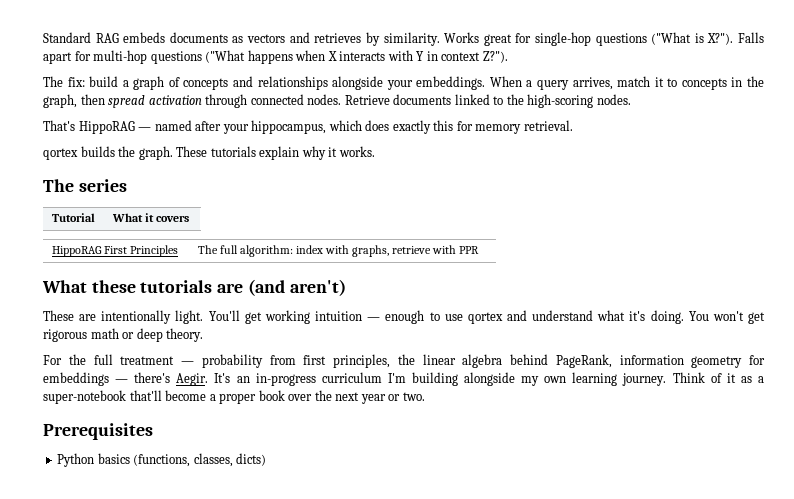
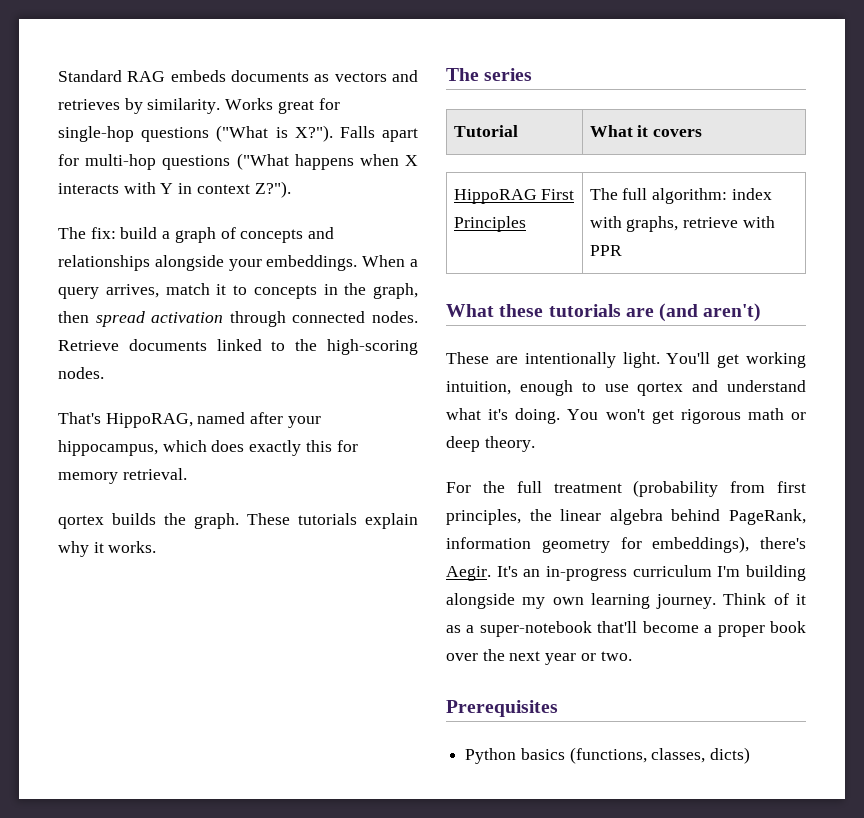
- That's HippoRAG — named after your hippocampus, which does exactly this for memory retrieval.
+ That's HippoRAG, named after your hippocampus, which does exactly this for memory retrieval.
- You'll get working intuition — enough to use qortex and understand what it's doing.
+ You'll get working intuition, enough to use qortex and understand what it's doing.
- For the full treatment — probability from first principles, the linear algebra behind PageRank, information geometry for embeddings — there's Aegir.
+ For the full treatment (probability from first principles, the linear algebra behind PageRank, information geometry for embeddings), there's Aegir.

